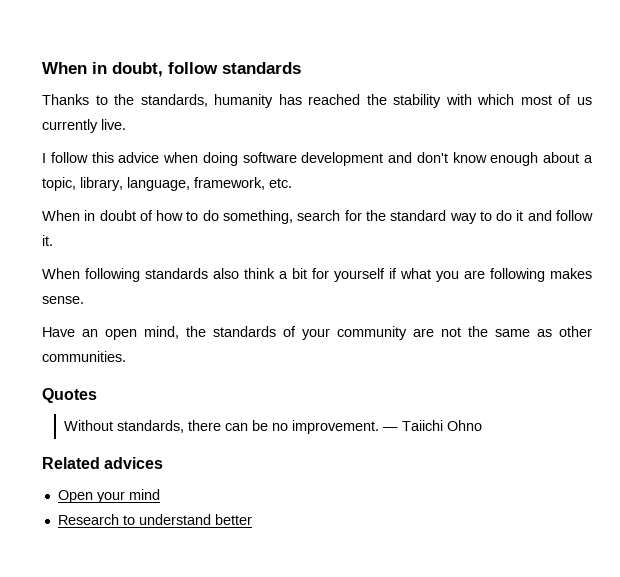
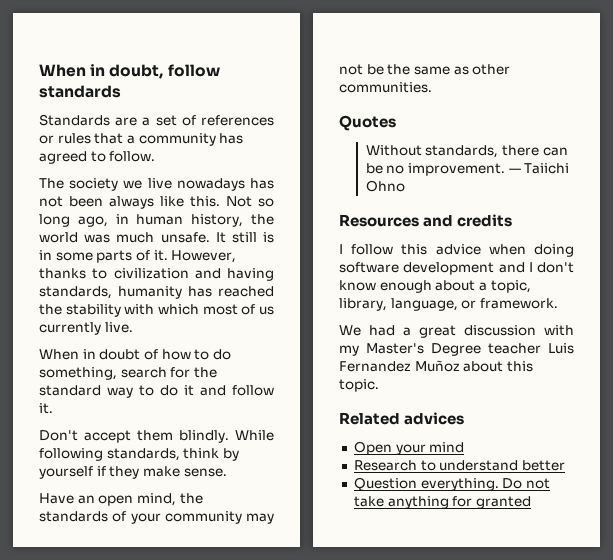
- Thanks to the standards, humanity has reached the stability with which most of us currently live.
+ Standards are a set of references or rules that a community has agreed to follow.
+ The society we live nowadays has not been always like this. Not so long ago, in human history, the world was much unsafe. It still is in some parts of it. However, thanks to civilization and having standards, humanity has reached the stability with which most of us currently live.
- I follow this advice when doing software development and don't know enough about a topic, library, language, framework, etc.
- When following standards also think a bit for yourself if what you are following makes sense.
+ Don't accept them blindly. While following standards, think by yourself if they make sense.
- Have an open mind, the standards of your community are not the same as other communities.
+ Have an open mind, the standards of your community may not be the same as other communities.
+ Resources and credits
+ I follow this advice when doing software development and I don't know enough about a topic, library, language, or framework.
+ We had a great discussion with my Master's Degree teacher Luis Fernandez Muñoz about this topic.
+ Question everything. Do not take anything for granted

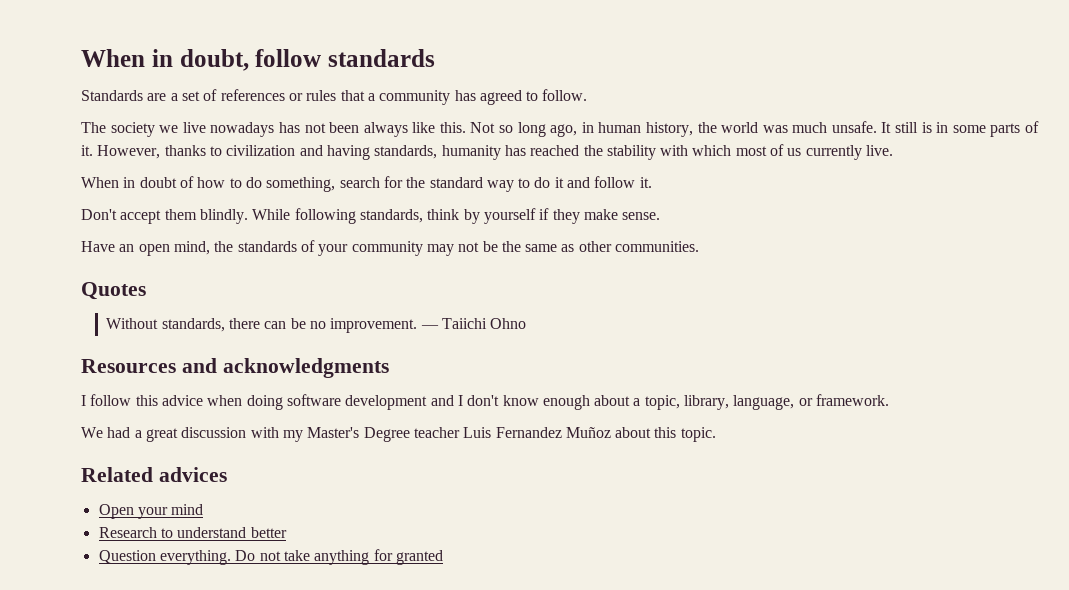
- Resources and credits
+ Resources and acknowledgments

